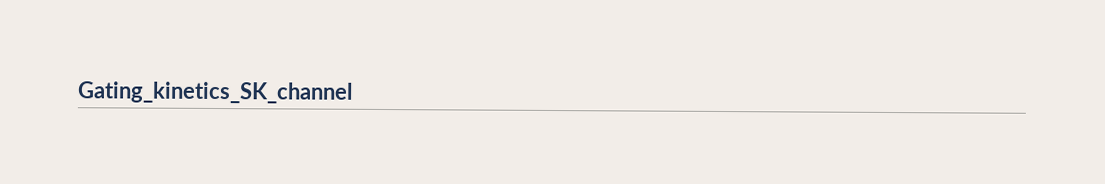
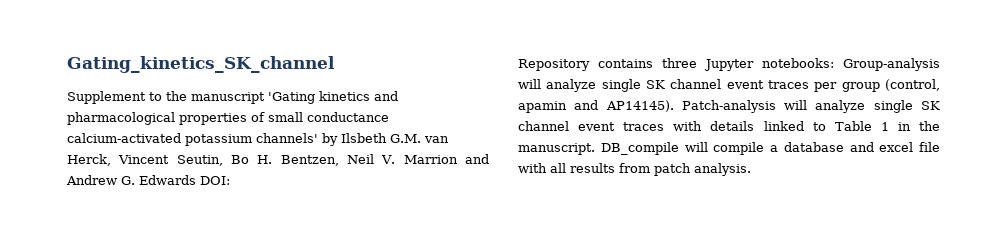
+ Supplement to the manuscript 'Gating kinetics and pharmacological properties of small conductance calcium-activated potassium channels' by Ilsbeth G.M. van Herck, Vincent Seutin, Bo H. Bentzen, Neil V. Marrion and Andrew G. Edwards DOI:
+ Repository contains three Jupyter notebooks: Group-analysis will analyze single SK channel event traces per group (control, apamin and AP14145). Patch-analysis will analyze single SK channel event traces with details linked to Table 1 in the manuscript. DB_compile will compile a database and excel file with all results from patch analysis.

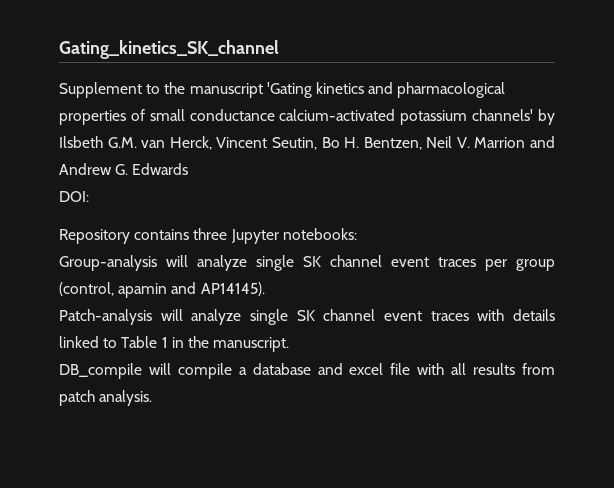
- Supplement to the manuscript 'Gating kinetics and pharmacological properties of small conductance calcium-activated potassium channels' by Ilsbeth G.M. van Herck, Vincent Seutin, Bo H. Bentzen, Neil V. Marrion and Andrew G. Edwards DOI:
+ Supplement to the manuscript 'Gating kinetics and pharmacological properties of small conductance calcium-activated potassium channels' by Ilsbeth G.M. van Herck, Vincent Seutin, Bo H. Bentzen, Neil V. Marrion and Andrew G. Edwards
+ DOI:
- Repository contains three Jupyter notebooks: Group-analysis will analyze single SK channel event traces per group (control, apamin and AP14145). Patch-analysis will analyze single SK channel event traces with details linked to Table 1 in the manuscript. DB_compile will compile a database and excel file with all results from patch analysis.
+ Repository contains three Jupyter notebooks:
+ Group-analysis will analyze single SK channel event traces per group (control, apamin and AP14145).
+ Patch-analysis will analyze single SK channel event traces with details linked to Table 1 in the manuscript.
+ DB_compile will compile a database and excel file with all results from patch analysis.

